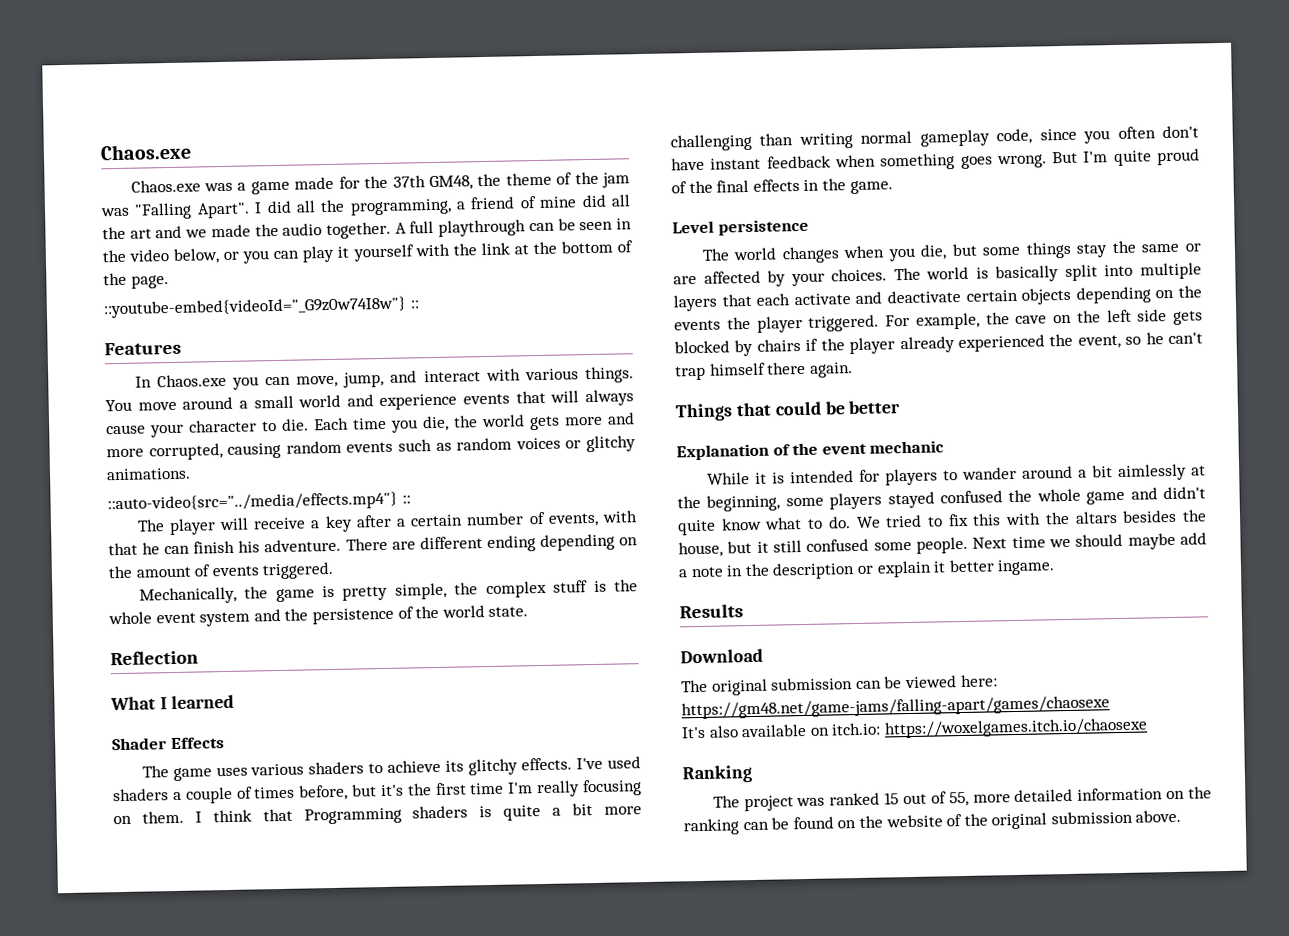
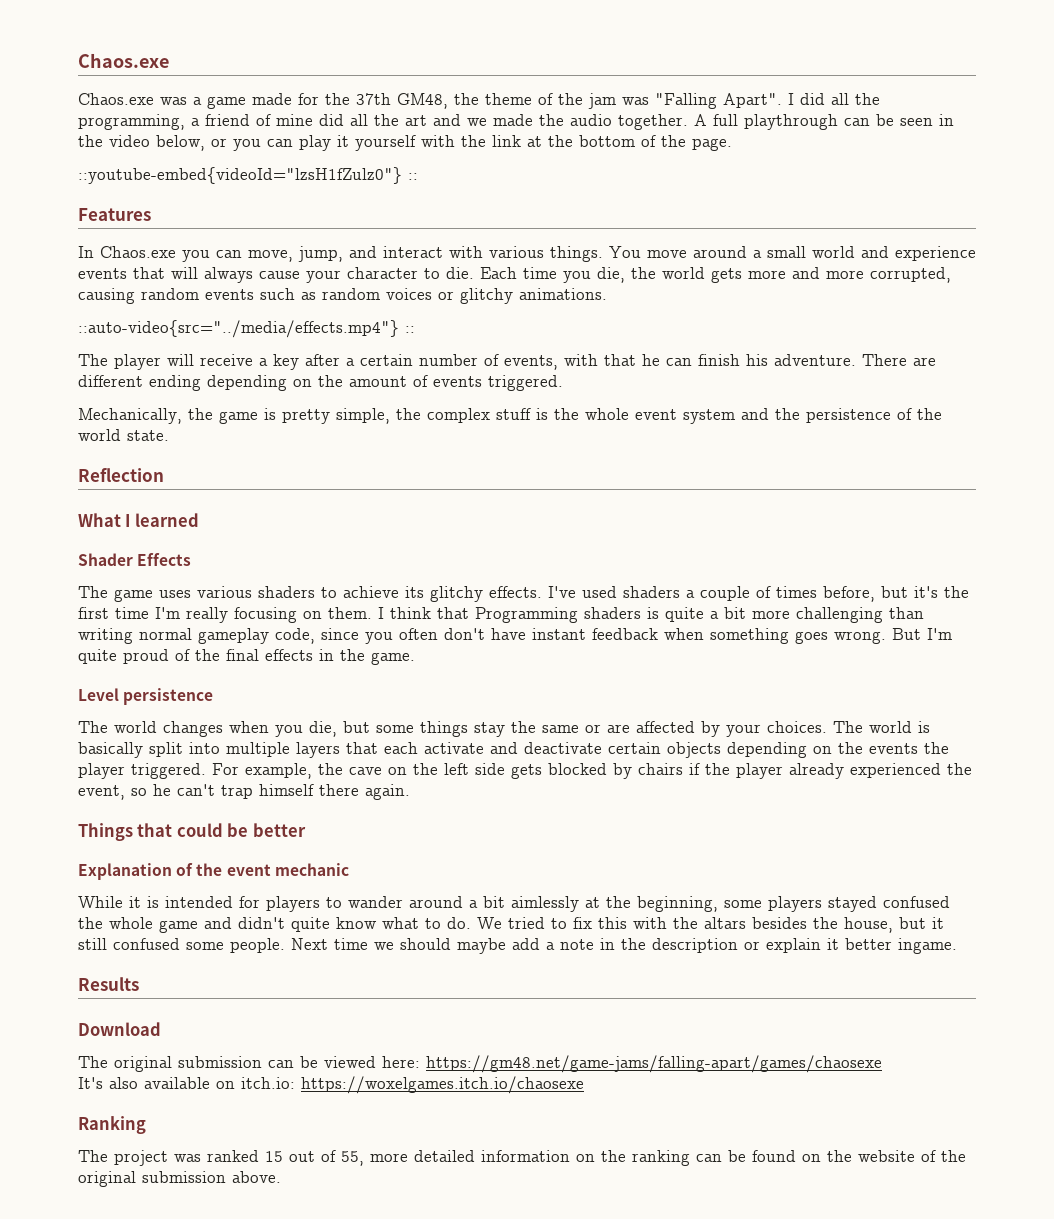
- ::youtube-embed{videoId="_G9z0w74I8w"} ::
+ ::youtube-embed{videoId="lzsH1fZulz0"} ::

